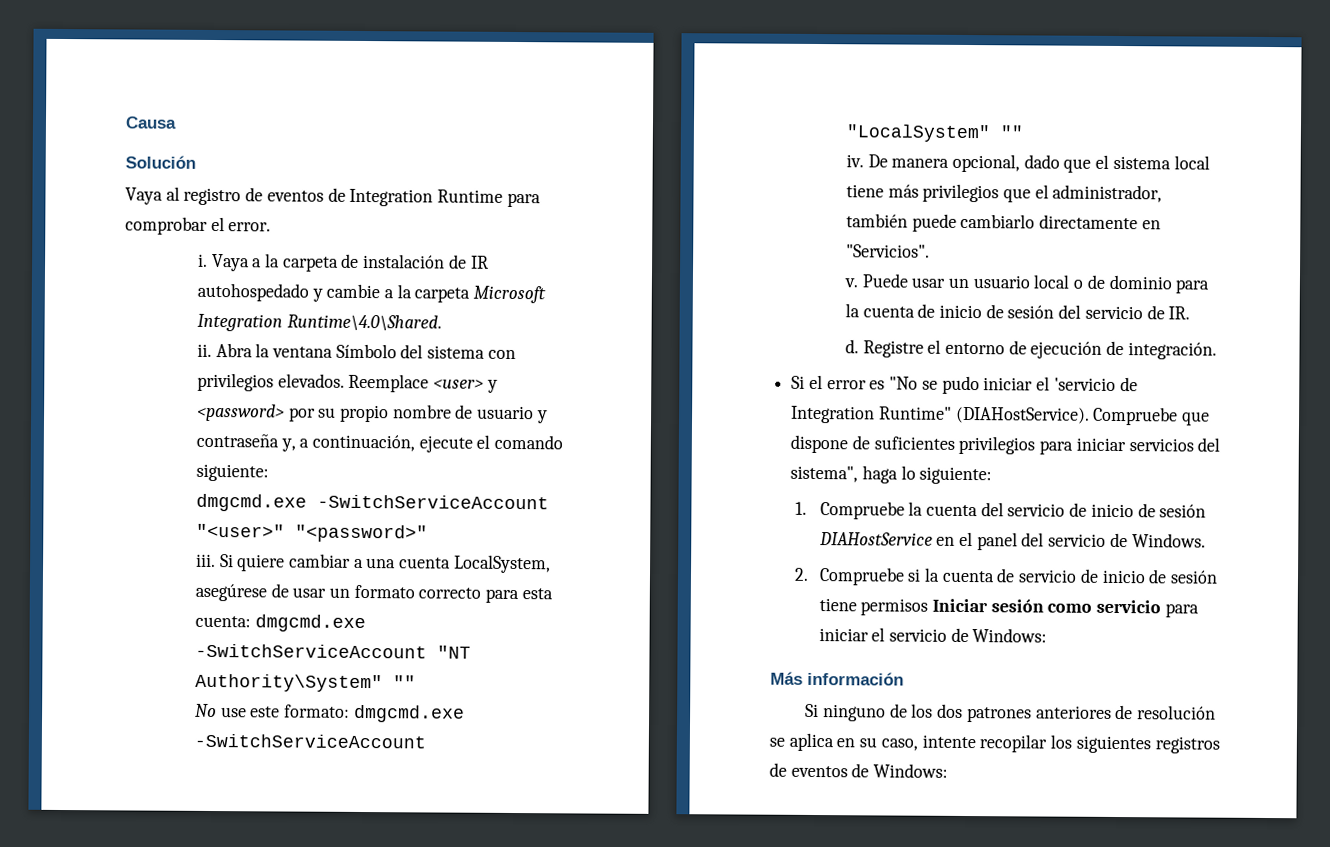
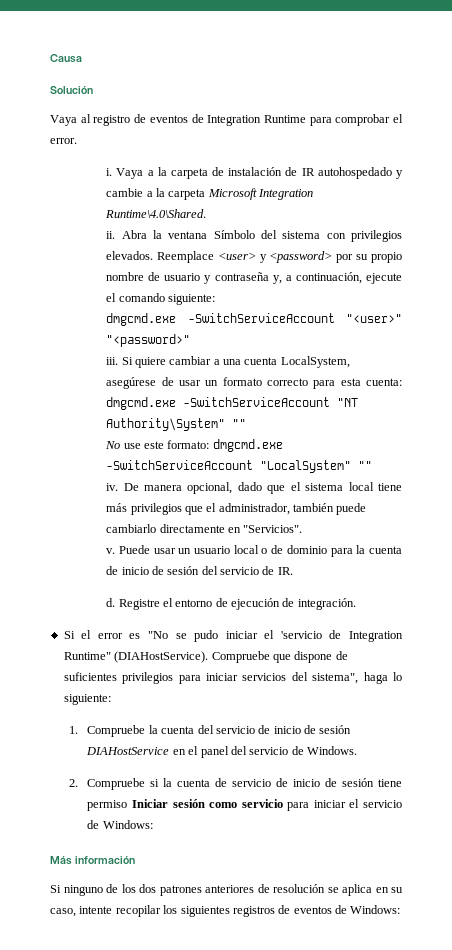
- 2. Compruebe si la cuenta de servicio de inicio de sesión tiene permisos Iniciar sesión como servicio para iniciar el servicio de Windows:
+ 2. Compruebe si la cuenta de servicio de inicio de sesión tiene permiso Iniciar sesión como servicio para iniciar el servicio de Windows:

